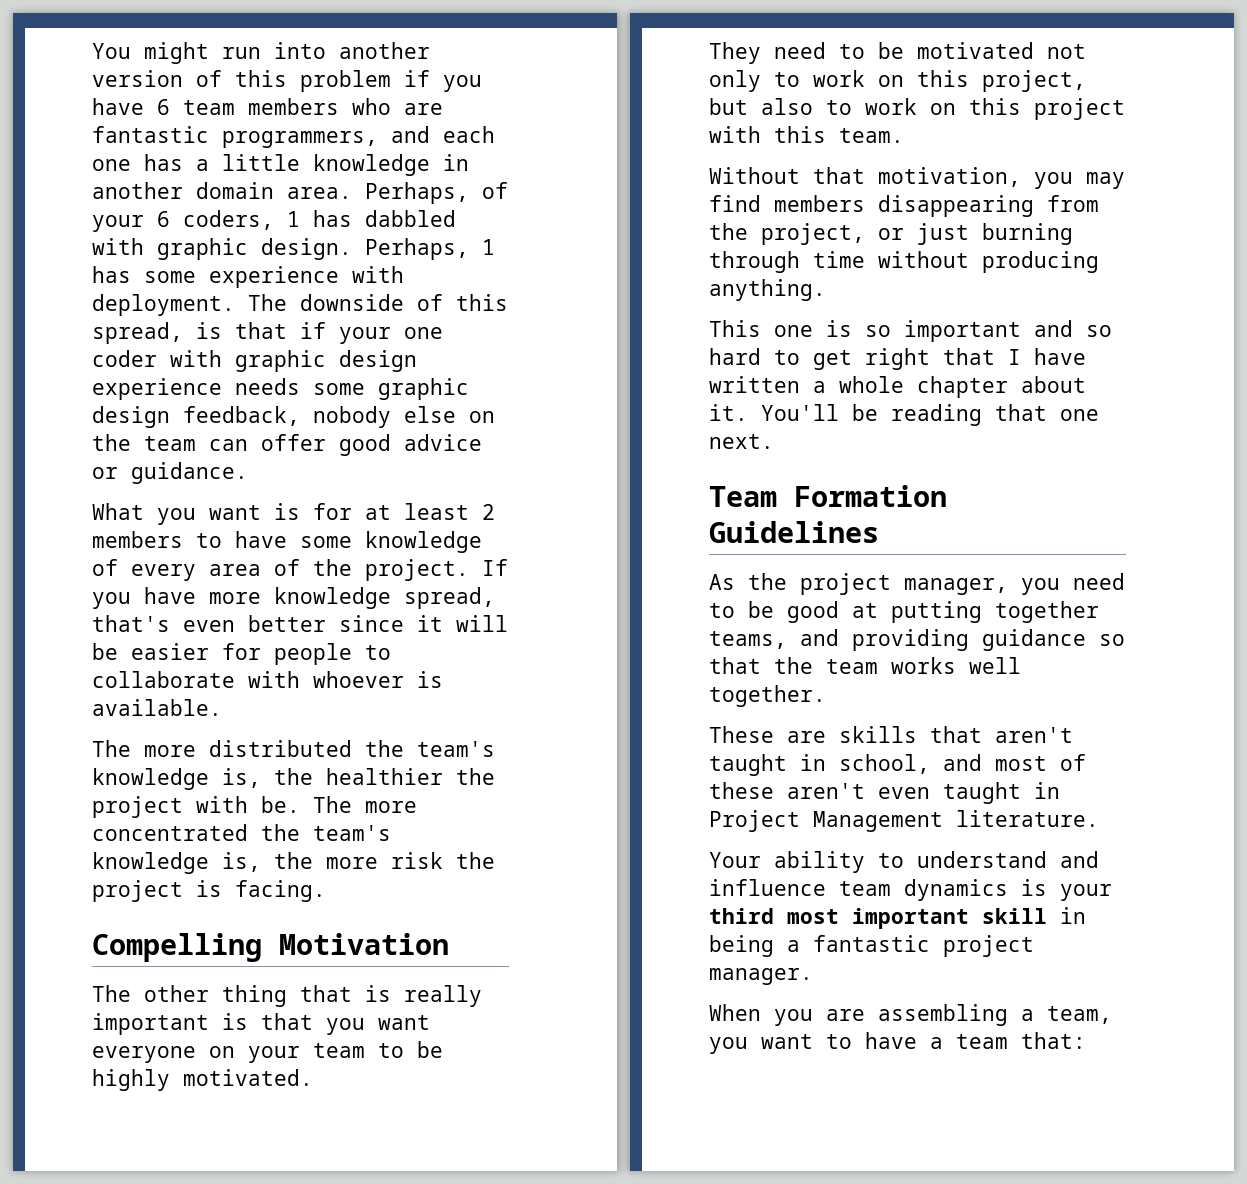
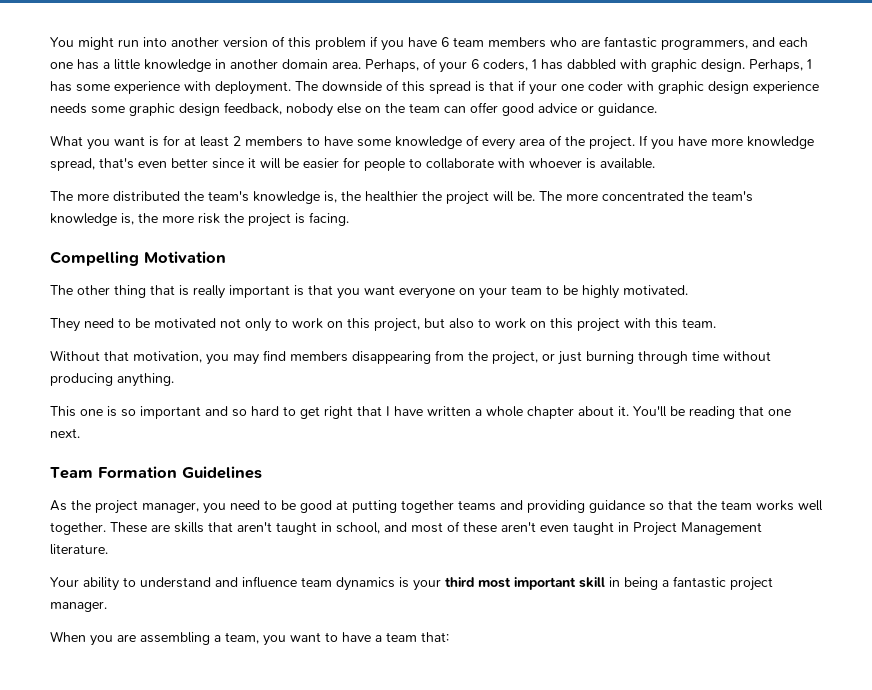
- The downside of this spread, is that if your one coder with graphic design experience needs some graphic design feedback, nobody else on the team can offer good advice or guidance.
+ The downside of this spread is that if your one coder with graphic design experience needs some graphic design feedback, nobody else on the team can offer good advice or guidance.
- The more distributed the team's knowledge is, the healthier the project with be.
+ The more distributed the team's knowledge is, the healthier the project will be.
- As the project manager, you need to be good at putting together teams, and providing guidance so that the team works well together.
- These are skills that aren't taught in school, and most of these aren't even taught in Project Management literature.
+ As the project manager, you need to be good at putting together teams and providing guidance so that the team works well together. These are skills that aren't taught in school, and most of these aren't even taught in Project Management literature.

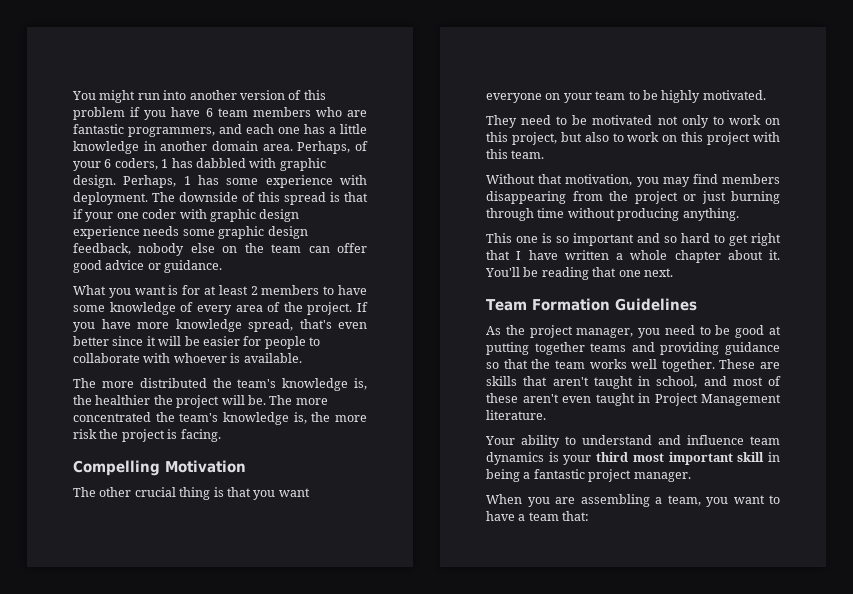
- The other thing that is really important is that you want everyone on your team to be highly motivated.
+ The other crucial thing is that you want everyone on your team to be highly motivated.
- Without that motivation, you may find members disappearing from the project, or just burning through time without producing anything.
+ Without that motivation, you may find members disappearing from the project or just burning through time without producing anything.

